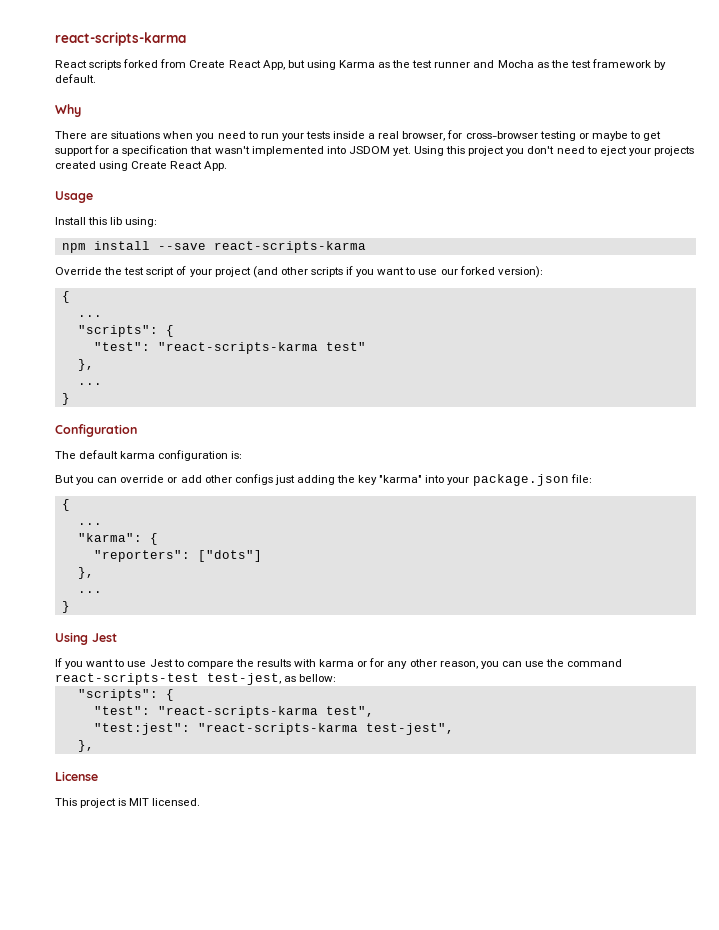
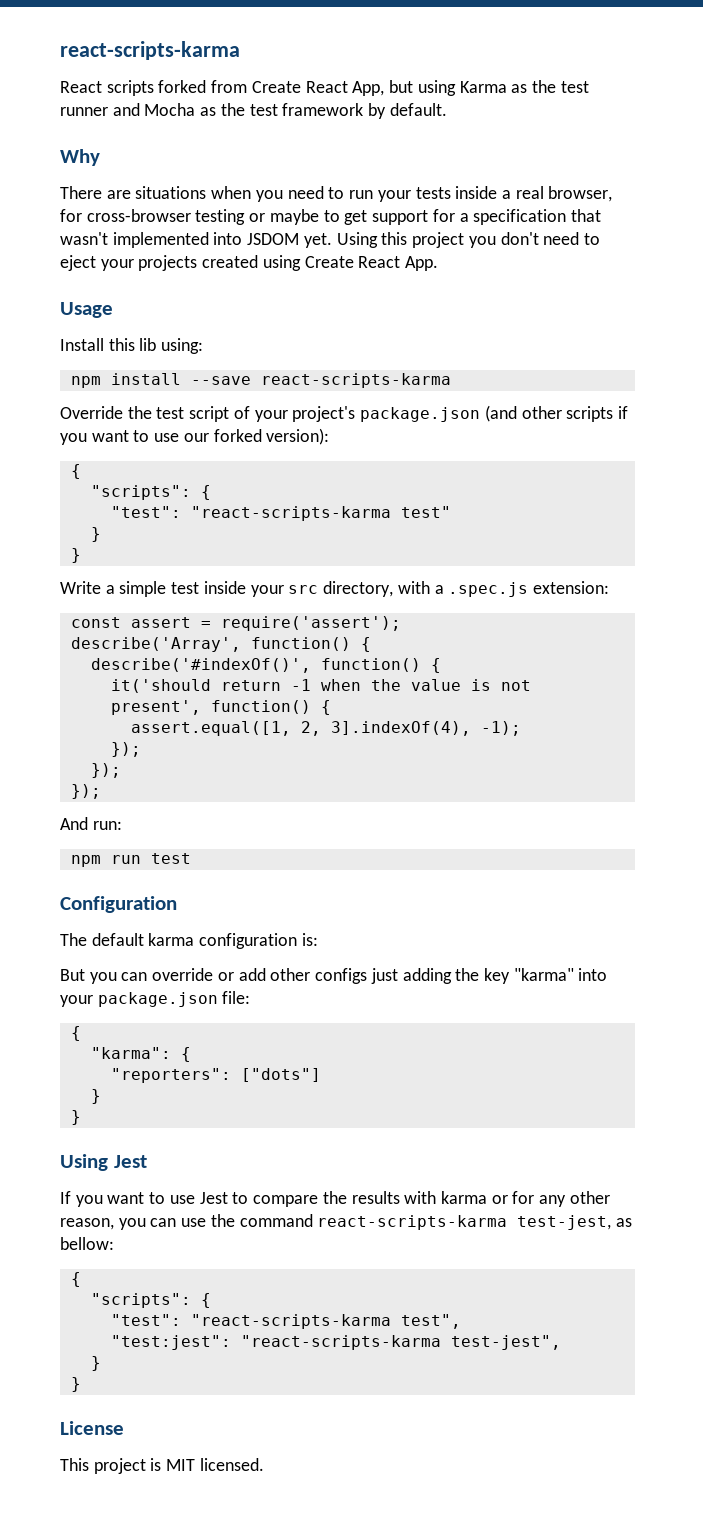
- Override the test script of your project (and other scripts if you want to use our forked version):
+ Override the test script of your project's package.json (and other scripts if you want to use our forked version):
  {
- ...
  "test": "react-scripts-karma test"
- },
- ...
  }
+ }
+ Write a simple test inside your src directory, with a .spec.js extension:
+ const assert = require('assert');
+ describe('Array', function() {
+ describe('#indexOf()', function() {
+ it('should return -1 when the value is not present', function() {
+ assert.equal([1, 2, 3].indexOf(4), -1);
+ });
+ });
+ });
+ And run:
+ npm run test
  But you can override or add other configs just adding the key "karma" into your package.json file:
  {
- ...
  "reporters": ["dots"]
- },
- ...
+ }
- If you want to use Jest to compare the results with karma or for any other reason, you can use the command react-scripts-test test-jest, as bellow:
+ If you want to use Jest to compare the results with karma or for any other reason, you can use the command react-scripts-karma test-jest, as bellow:
+ {
  "test:jest": "react-scripts-karma test-jest",
- },
+ }
+ }

